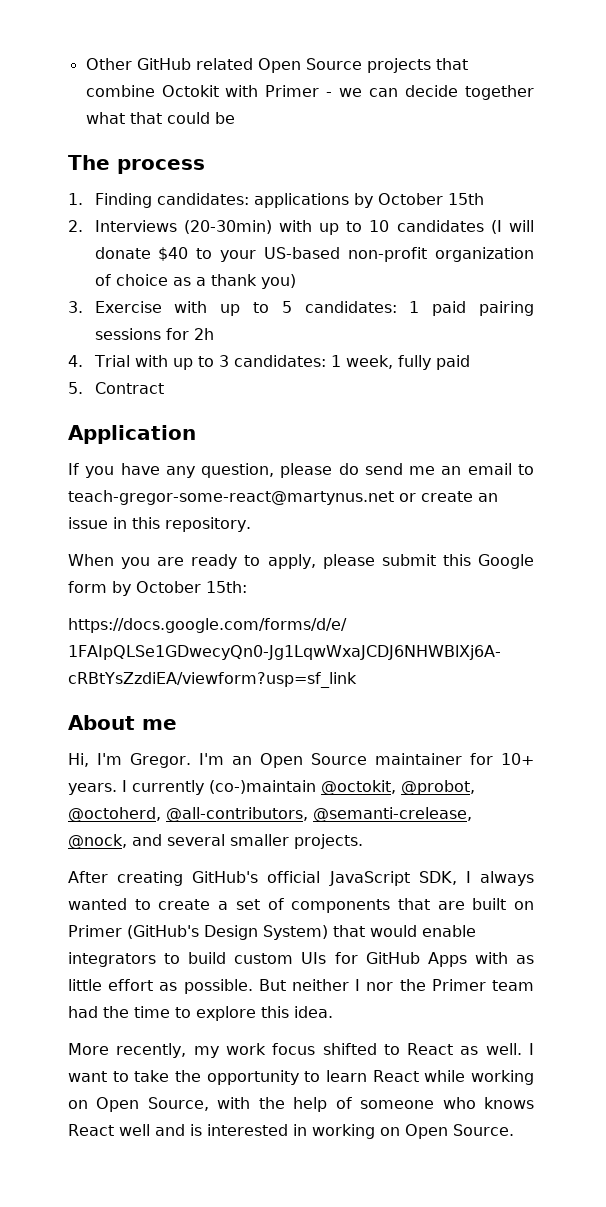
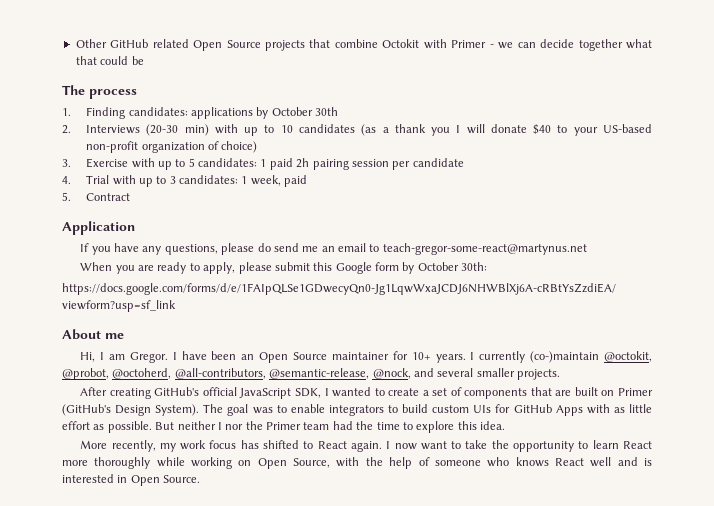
- 1. Finding candidates: applications by October 15th
+ 1. Finding candidates: applications by October 30th
- 2. Interviews (20-30min) with up to 10 candidates (I will donate $40 to your US-based non-profit organization of choice as a thank you)
+ 2. Interviews (20-30 min) with up to 10 candidates (as a thank you I will donate $40 to your US-based non-profit organization of choice)
- 3. Exercise with up to 5 candidates: 1 paid pairing sessions for 2h
+ 3. Exercise with up to 5 candidates: 1 paid 2h pairing session per candidate
- 4. Trial with up to 3 candidates: 1 week, fully paid
+ 4. Trial with up to 3 candidates: 1 week, paid
- If you have any question, please do send me an email to teach-gregor-some-react@martynus.net or create an issue in this repository.
+ If you have any questions, please do send me an email to teach-gregor-some-react@martynus.net
- When you are ready to apply, please submit this Google form by October 15th:
+ When you are ready to apply, please submit this Google form by October 30th:
- Hi, I'm Gregor. I'm an Open Source maintainer for 10+ years.
+ Hi, I am Gregor. I have been an Open Source maintainer for 10+ years.
- I currently (co-)maintain @octokit, @probot, @octoherd, @all-contributors, @semanti-crelease, @nock, and several smaller projects.
+ I currently (co-)maintain @octokit, @probot, @octoherd, @all-contributors, @semantic-release, @nock, and several smaller projects.
- After creating GitHub's official JavaScript SDK, I always wanted to create a set of components that are built on Primer (GitHub's Design System) that would enable integrators to build custom UIs for GitHub Apps with as little effort as possible.
+ After creating GitHub's official JavaScript SDK, I wanted to create a set of components that are built on Primer (GitHub's Design System). The goal was to enable integrators to build custom UIs for GitHub Apps with as little effort as possible.
- More recently, my work focus shifted to React as well. I want to take the opportunity to learn React while working on Open Source, with the help of someone who knows React well and is interested in working on Open Source.
+ More recently, my work focus has shifted to React again. I now want to take the opportunity to learn React more thoroughly while working on Open Source, with the help of someone who knows React well and is interested in Open Source.

